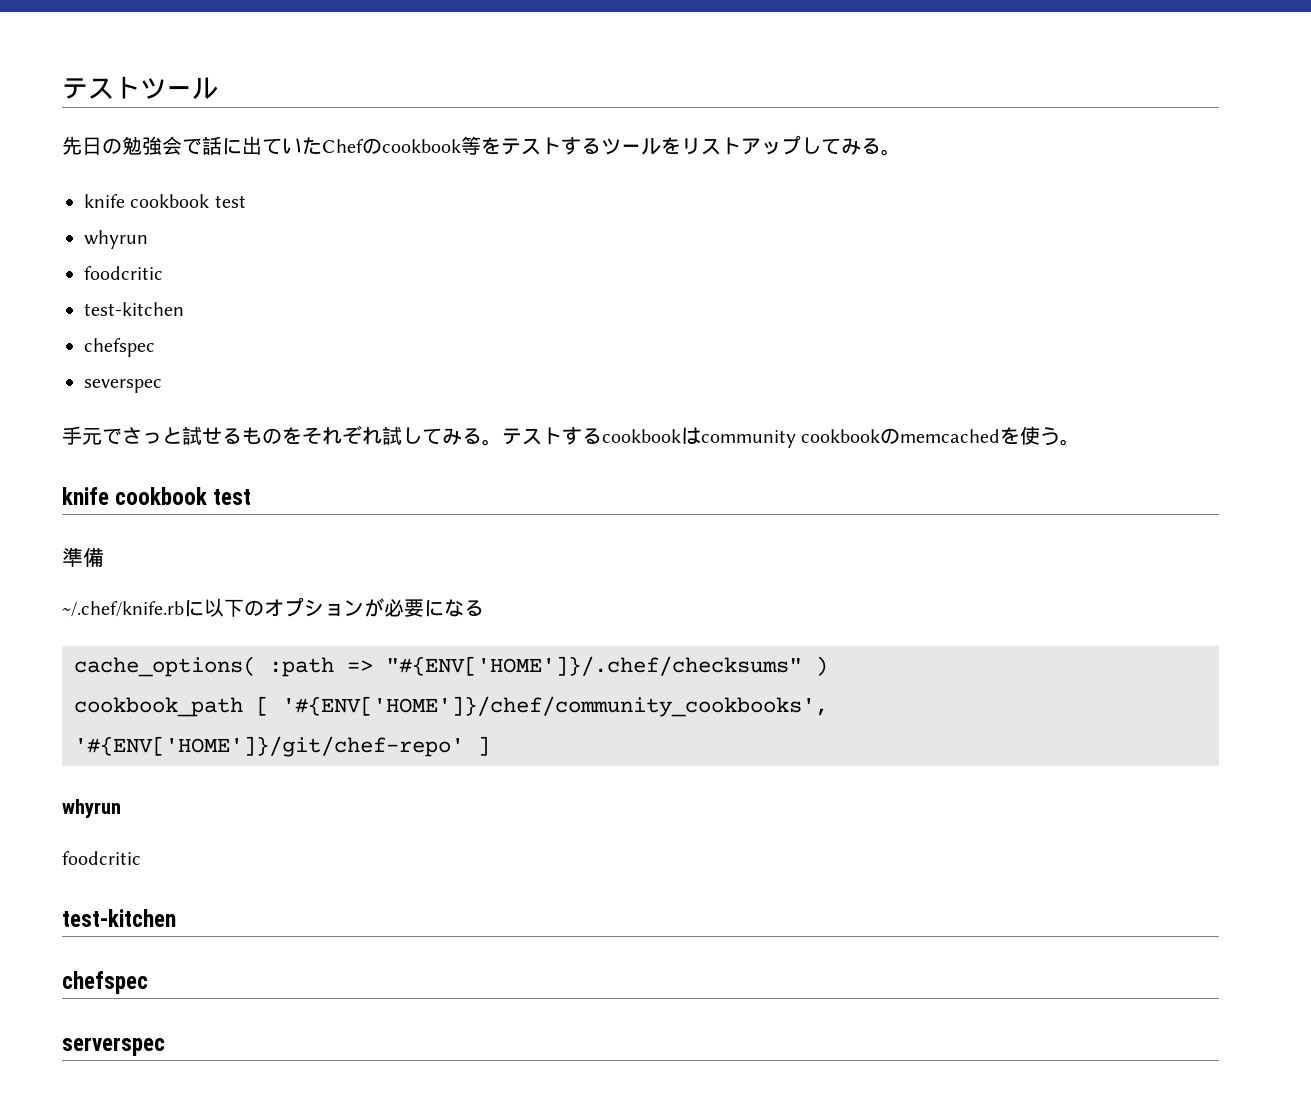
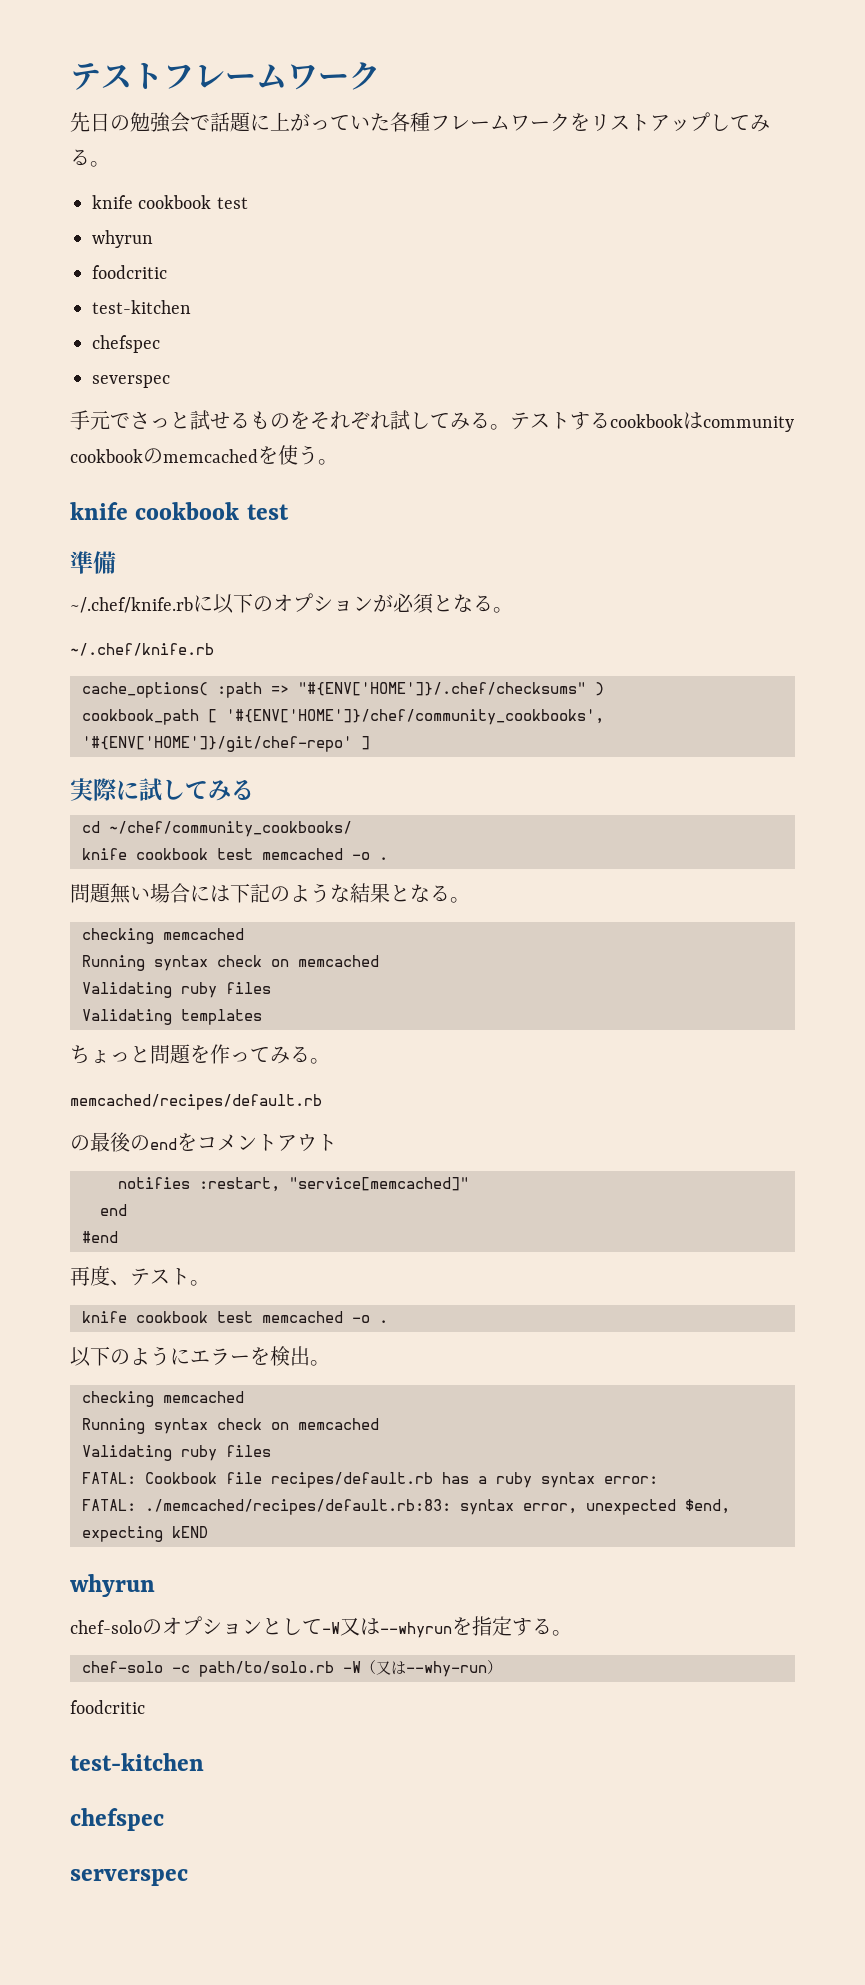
- テストツール
+ テストフレームワーク
- 先日の勉強会で話に出ていたChefのcookbook等をテストするツールをリストアップしてみる。
+ 先日の勉強会で話題に上がっていた各種フレームワークをリストアップしてみる。
- ~/.chef/knife.rbに以下のオプションが必要になる
+ ~/.chef/knife.rbに以下のオプションが必須となる。
+ ~/.chef/knife.rb
  cookbook_path [ '#{ENV['HOME']}/chef/community_cookbooks', '#{ENV['HOME']}/git/chef-repo' ]
+ 実際に試してみる
+ cd ~/chef/community_cookbooks/
+ knife cookbook test memcached -o .
+ 問題無い場合には下記のような結果となる。
+ checking memcached
+ Running syntax check on memcached
+ Validating ruby files
+ Validating templates
+ ちょっと問題を作ってみる。
+ memcached/recipes/default.rb
+ の最後のendをコメントアウト
+ notifies :restart, "service[memcached]"
+ end
+ #end
+ 再度、テスト。
+ knife cookbook test memcached -o .
+ 以下のようにエラーを検出。
+ checking memcached
+ Running syntax check on memcached
+ Validating ruby files
+ FATAL: Cookbook file recipes/default.rb has a ruby syntax error:
+ FATAL: ./memcached/recipes/default.rb:83: syntax error, unexpected $end, expecting kEND
  whyrun
+ chef-soloのオプションとして-W又は--whyrunを指定する。
+ chef-solo -c path/to/solo.rb -W（又は--why-run）

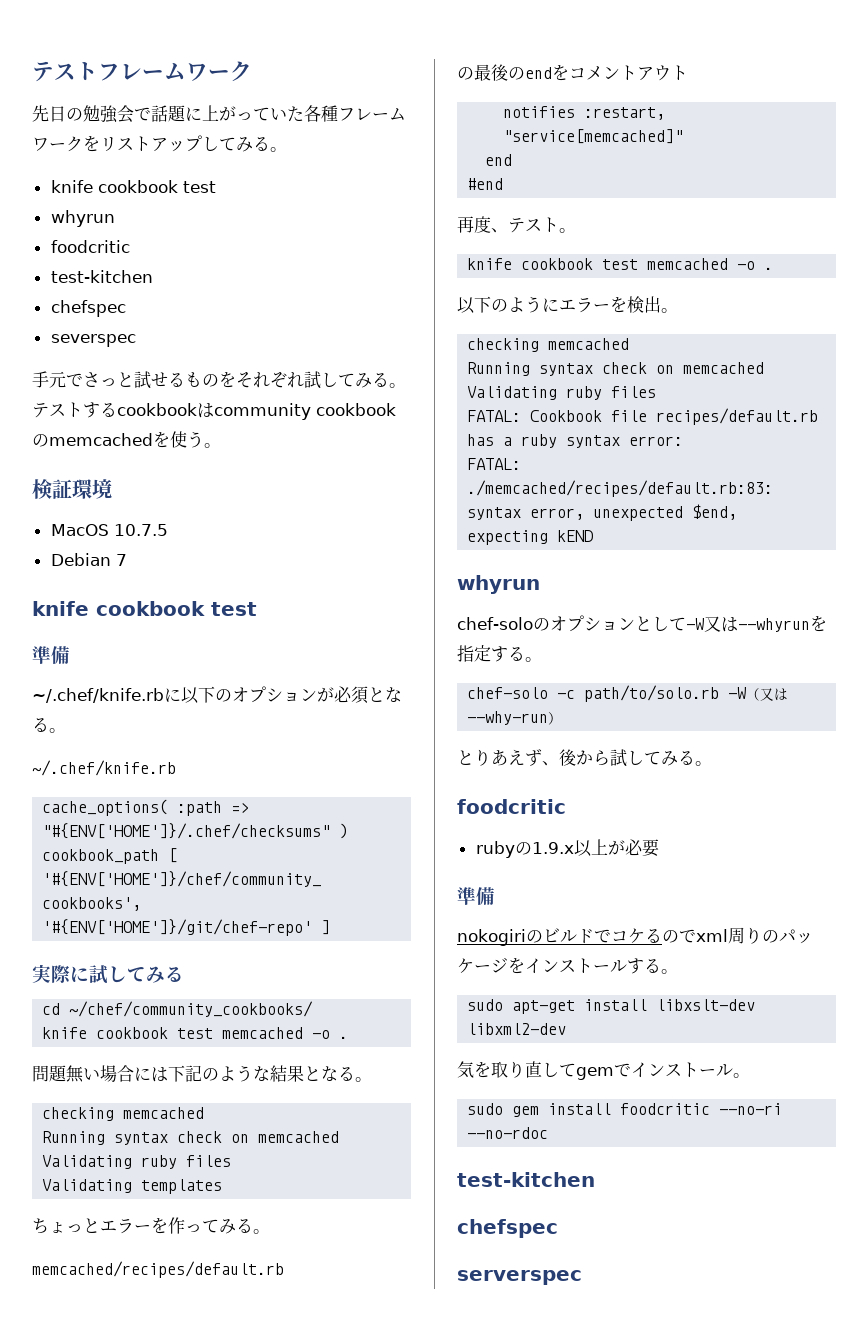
+ 検証環境
+ MacOS 10.7.5
+ Debian 7
- ちょっと問題を作ってみる。
+ ちょっとエラーを作ってみる。
  chef-solo -c path/to/solo.rb -W（又は--why-run）
+ とりあえず、後から試してみる。
  foodcritic
+ rubyの1.9.x以上が必要
+ 準備
+ nokogiriのビルドでコケるのでxml周りのパッケージをインストールする。
+ sudo apt-get install libxslt-dev libxml2-dev
+ 気を取り直してgemでインストール。
+ sudo gem install foodcritic --no-ri --no-rdoc

